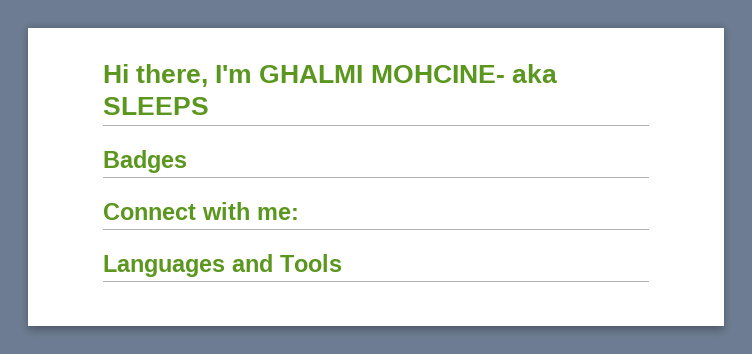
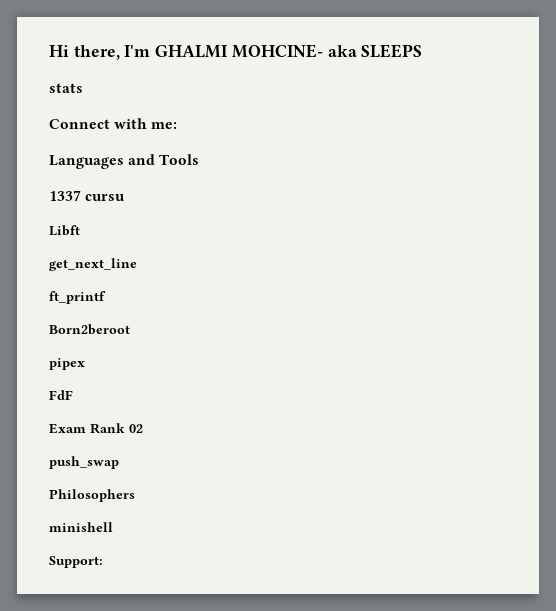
- Badges
+ stats
+ 1337 cursu
+ Libft
+ get_next_line
+ ft_printf
+ Born2beroot
+ pipex
+ FdF
+ Exam Rank 02
+ push_swap
+ Philosophers
+ minishell
+ Support:

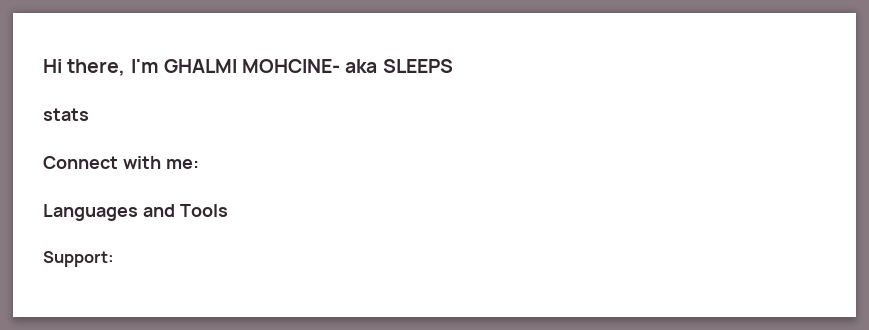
- 1337 cursu
- Libft
- get_next_line
- ft_printf
- Born2beroot
- pipex
- FdF
- Exam Rank 02
- push_swap
- Philosophers
- minishell

